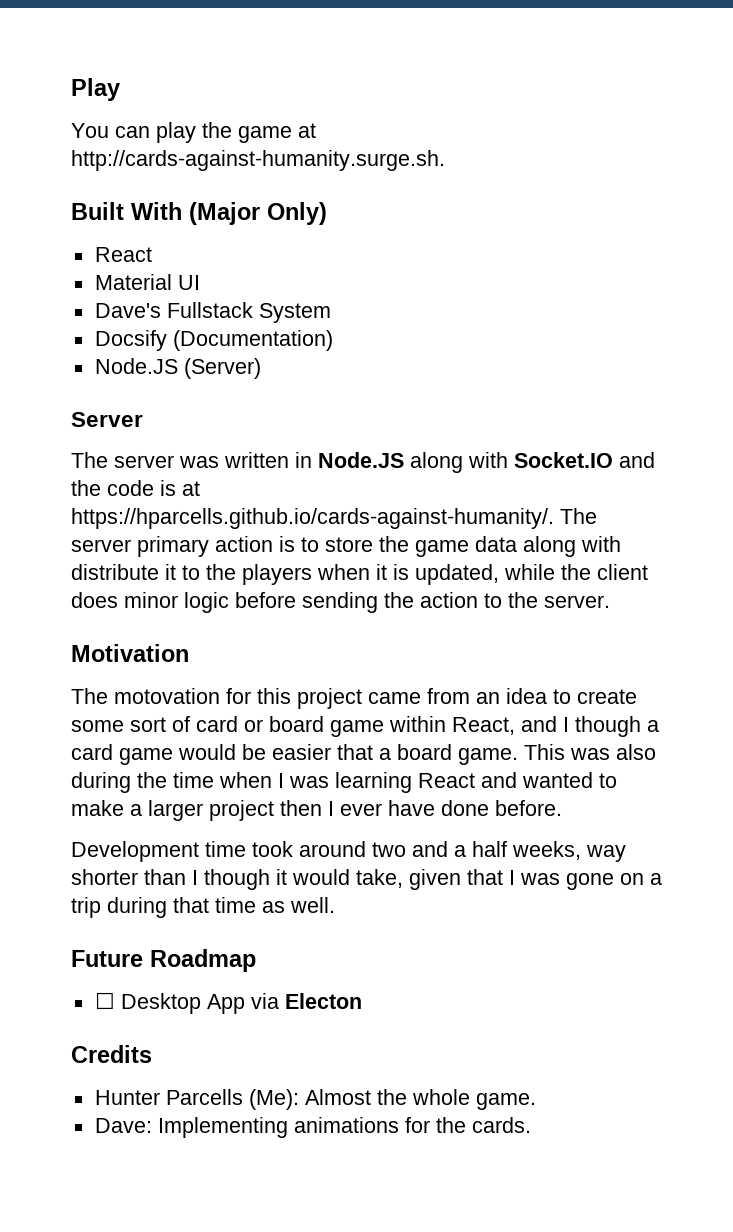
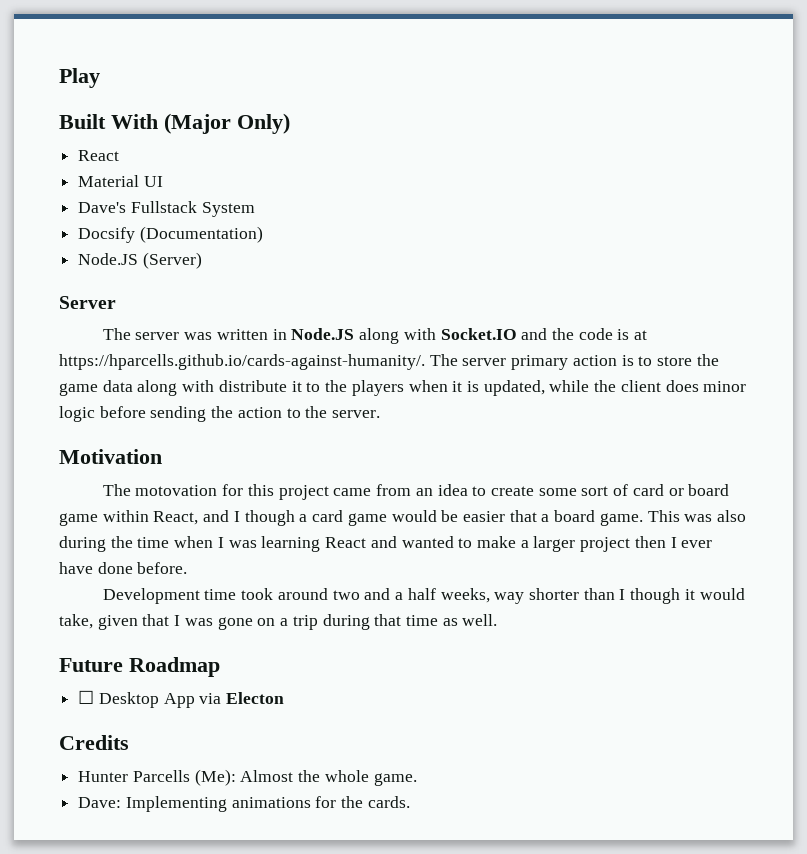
- You can play the game at http://cards-against-humanity.surge.sh.

